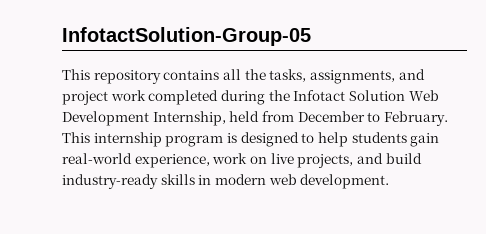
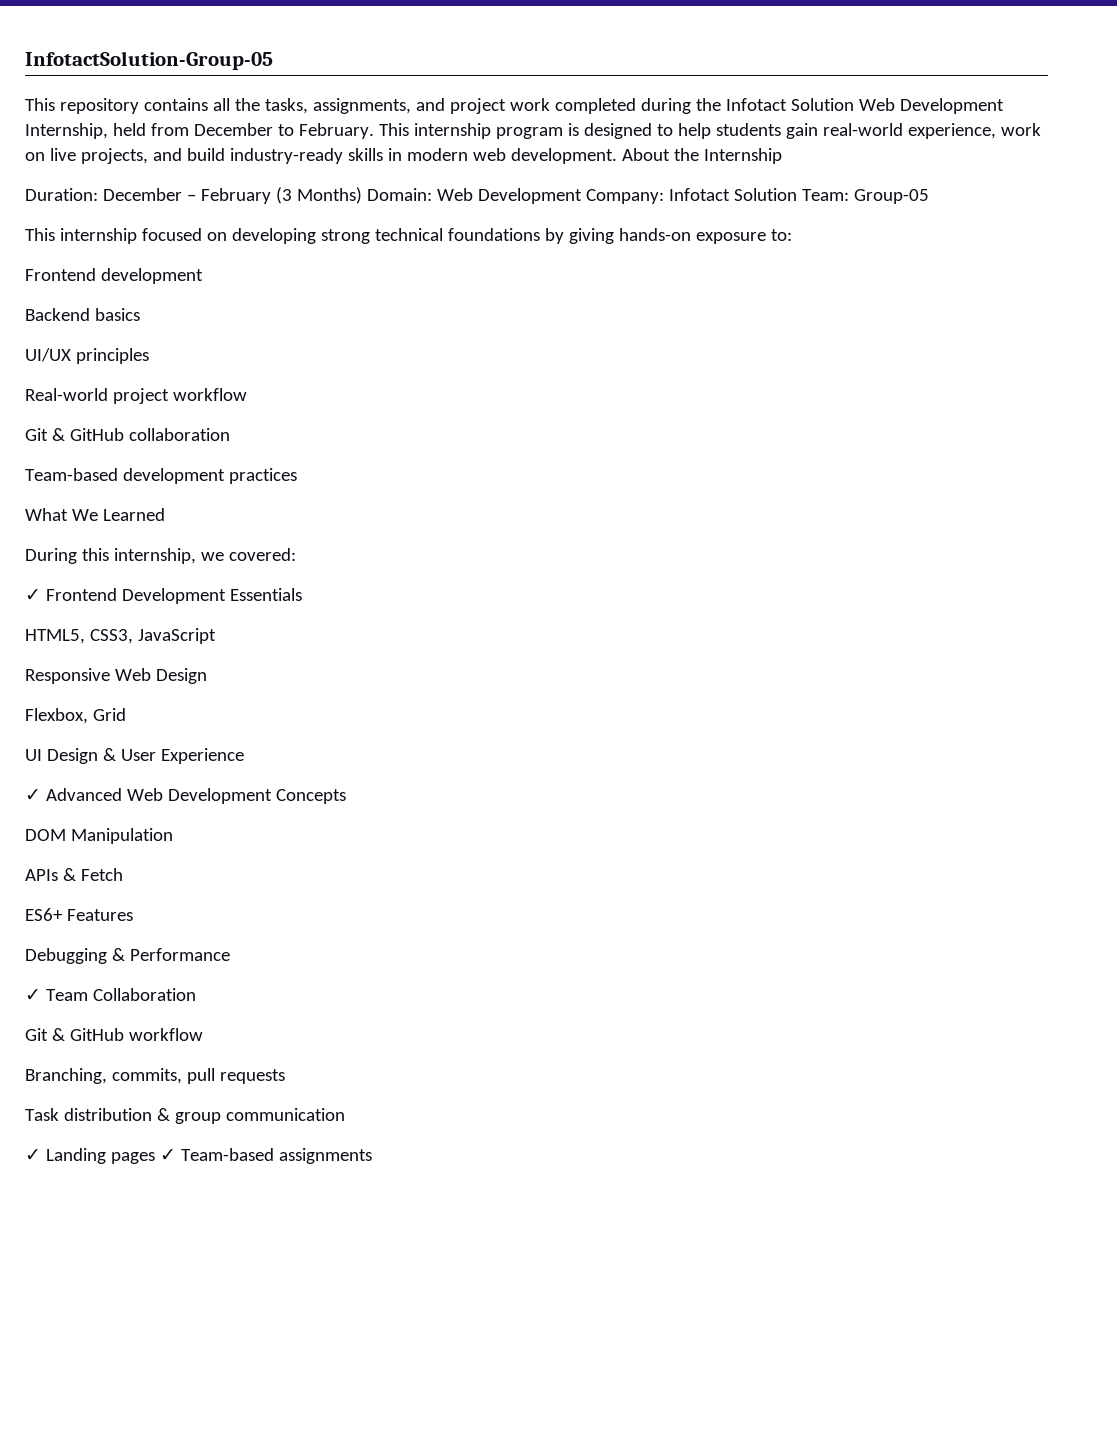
+ About the Internship
+ Duration: December – February (3 Months) Domain: Web Development Company: Infotact Solution Team: Group-05
+ This internship focused on developing strong technical foundations by giving hands-on exposure to:
+ Frontend development
+ Backend basics
+ UI/UX principles
+ Real-world project workflow
+ Git & GitHub collaboration
+ Team-based development practices
+ What We Learned
+ During this internship, we covered:
+ ✓ Frontend Development Essentials
+ HTML5, CSS3, JavaScript
+ Responsive Web Design
+ Flexbox, Grid
+ UI Design & User Experience
+ ✓ Advanced Web Development Concepts
+ DOM Manipulation
+ APIs & Fetch
+ ES6+ Features
+ Debugging & Performance
+ ✓ Team Collaboration
+ Git & GitHub workflow
+ Branching, commits, pull requests
+ Task distribution & group communication
+ ✓ Landing pages ✓ Team-based assignments

